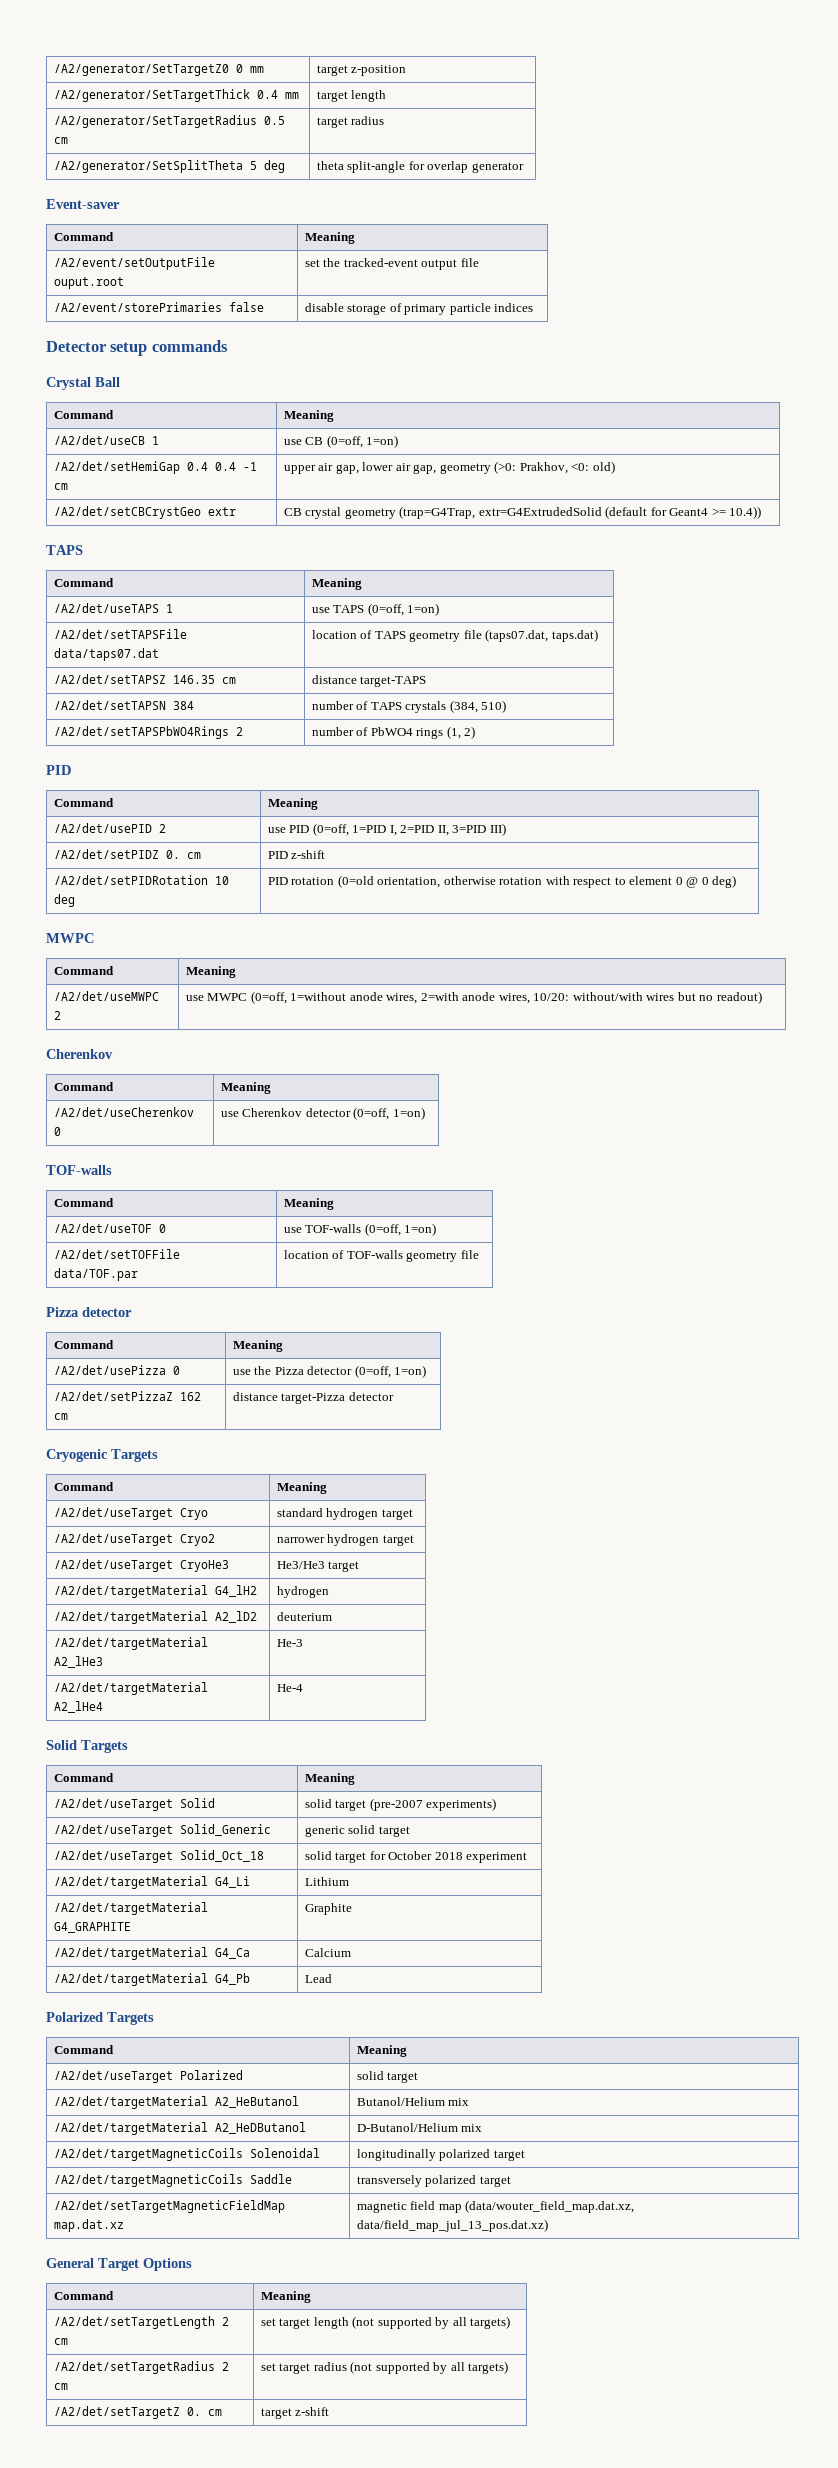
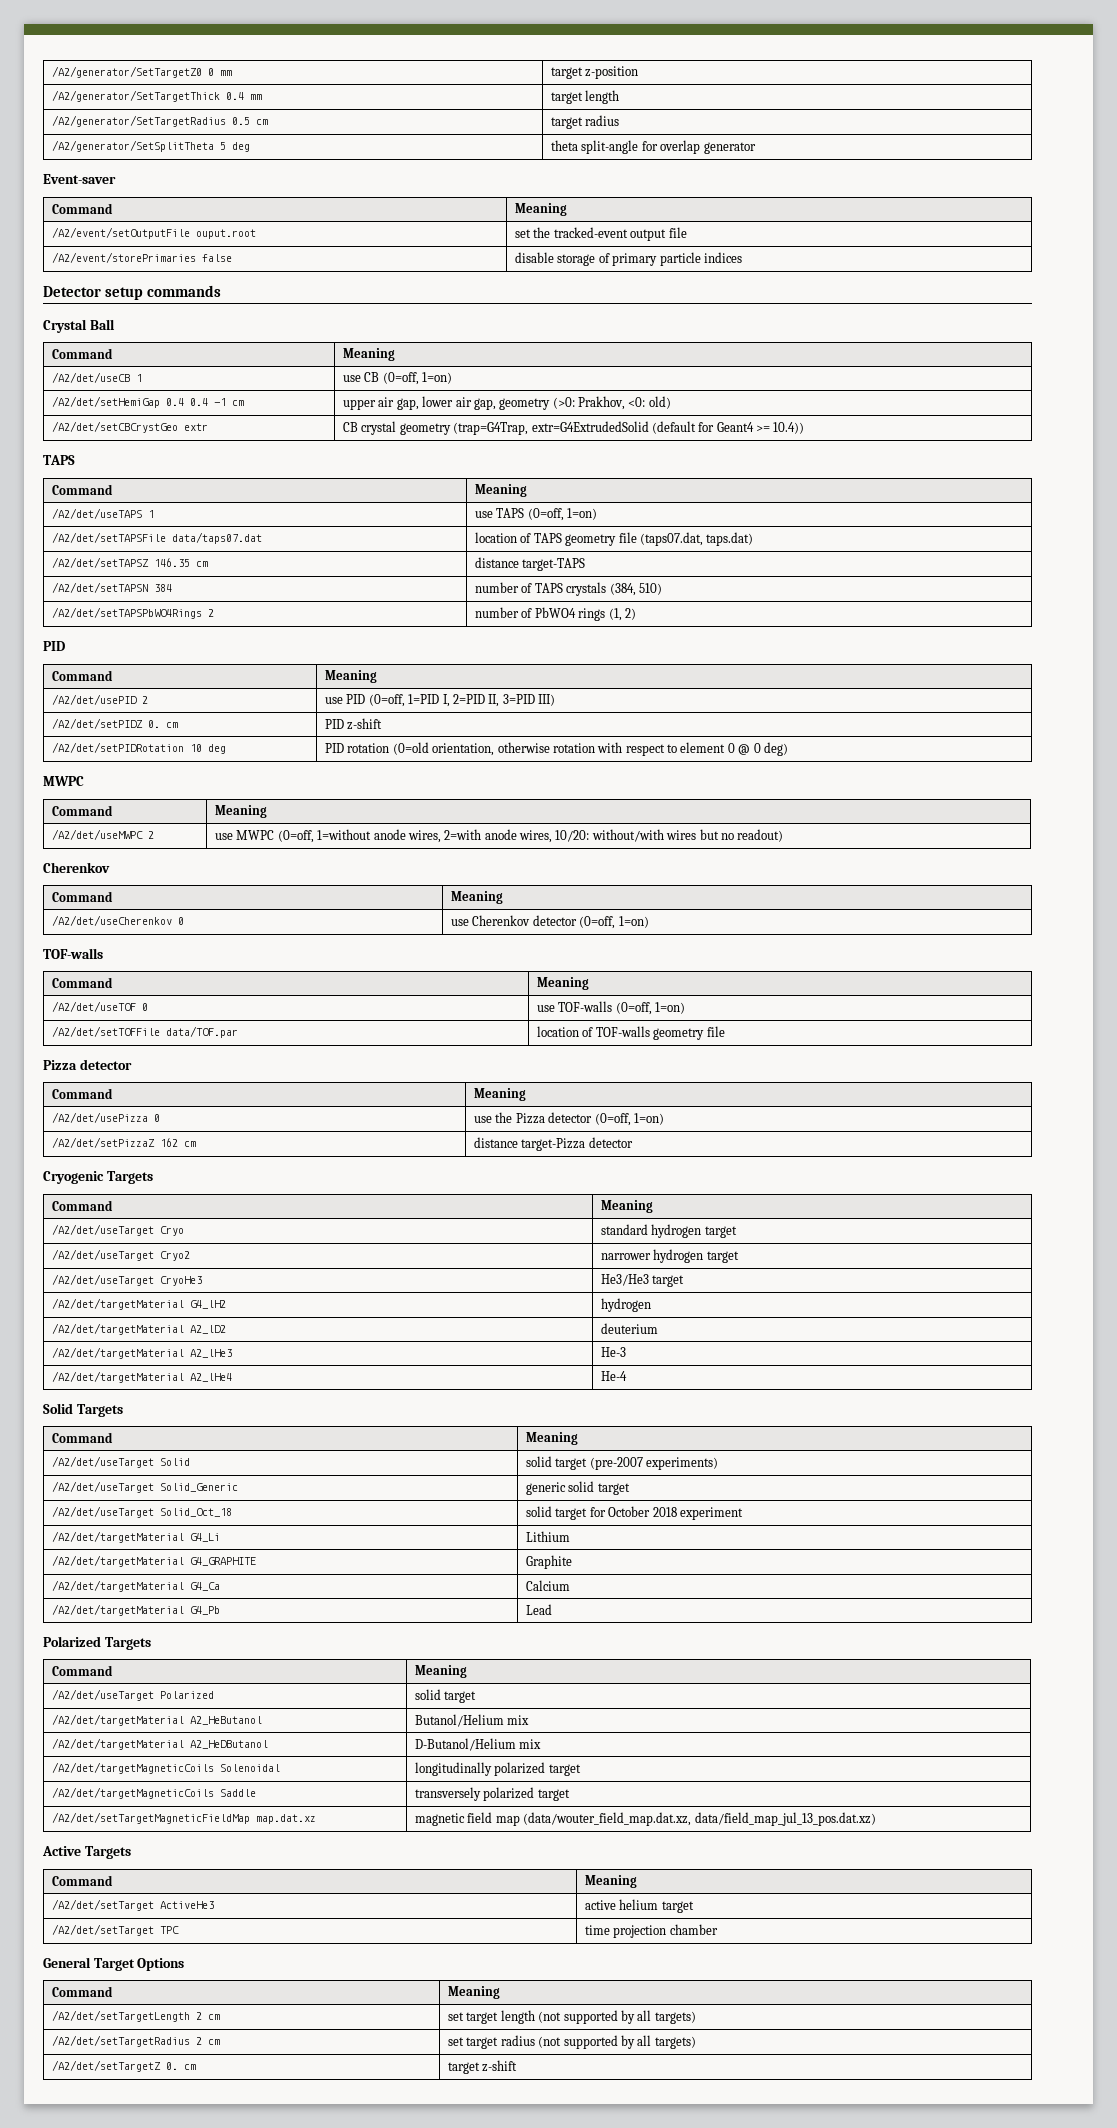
+ Active Targets
+ Command | Meaning
+ /A2/det/setTarget ActiveHe3 | active helium target
+ /A2/det/setTarget TPC | time projection chamber

